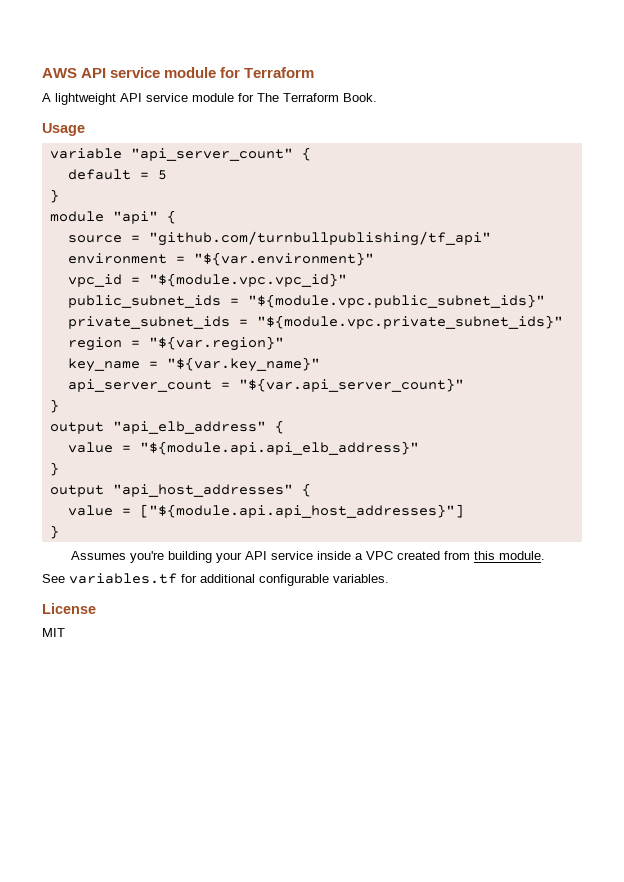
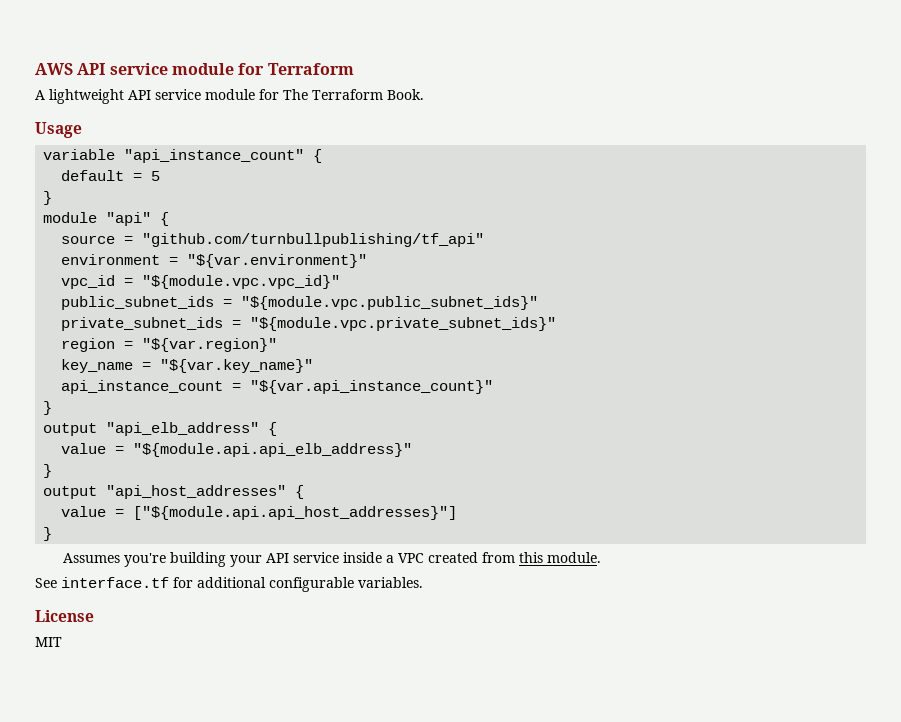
- variable "api_server_count" {
+ variable "api_instance_count" {
- api_server_count = "${var.api_server_count}"
+ api_instance_count = "${var.api_instance_count}"
- See variables.tf for additional configurable variables.
+ See interface.tf for additional configurable variables.

